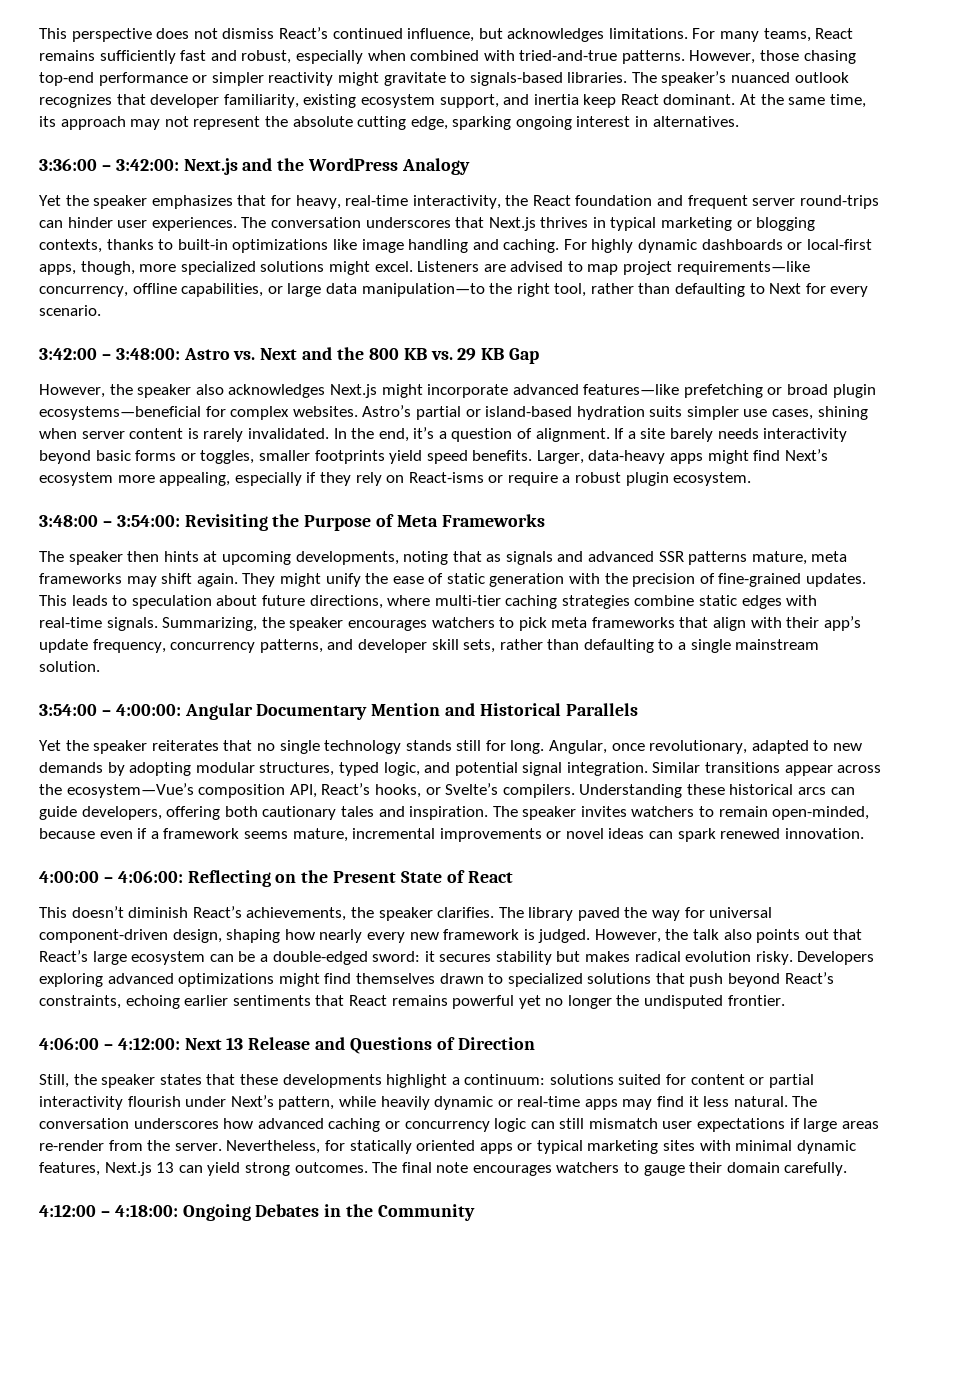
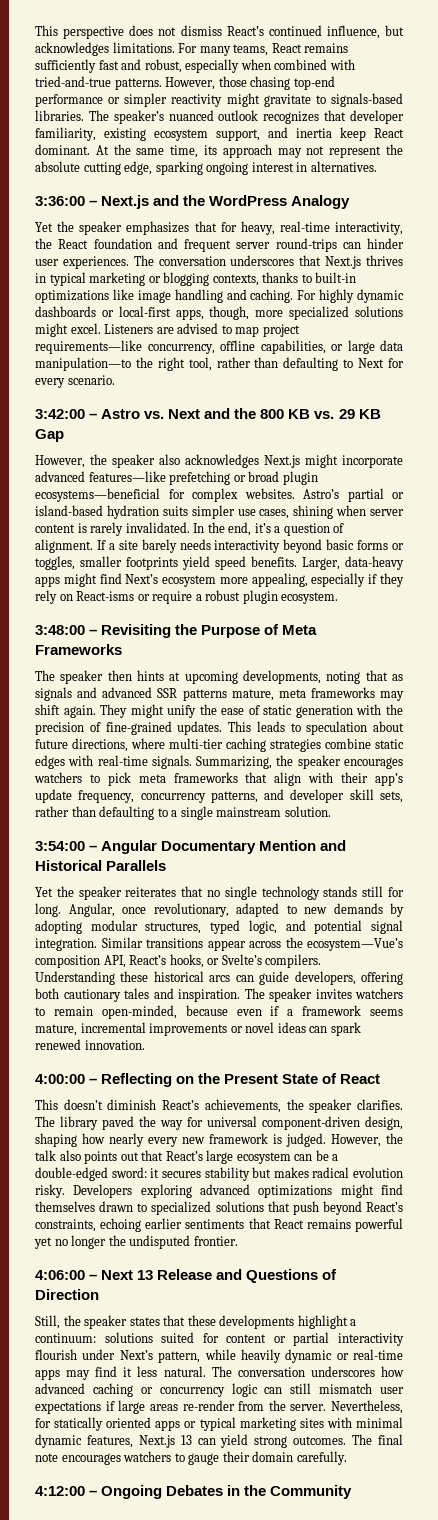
- 3:36:00 – 3:42:00: Next.js and the WordPress Analogy
+ 3:36:00 – Next.js and the WordPress Analogy
- 3:42:00 – 3:48:00: Astro vs. Next and the 800 KB vs. 29 KB Gap
+ 3:42:00 – Astro vs. Next and the 800 KB vs. 29 KB Gap
- 3:48:00 – 3:54:00: Revisiting the Purpose of Meta Frameworks
+ 3:48:00 – Revisiting the Purpose of Meta Frameworks
- 3:54:00 – 4:00:00: Angular Documentary Mention and Historical Parallels
+ 3:54:00 – Angular Documentary Mention and Historical Parallels
- 4:00:00 – 4:06:00: Reflecting on the Present State of React
+ 4:00:00 – Reflecting on the Present State of React
- 4:06:00 – 4:12:00: Next 13 Release and Questions of Direction
+ 4:06:00 – Next 13 Release and Questions of Direction
- 4:12:00 – 4:18:00: Ongoing Debates in the Community
+ 4:12:00 – Ongoing Debates in the Community

